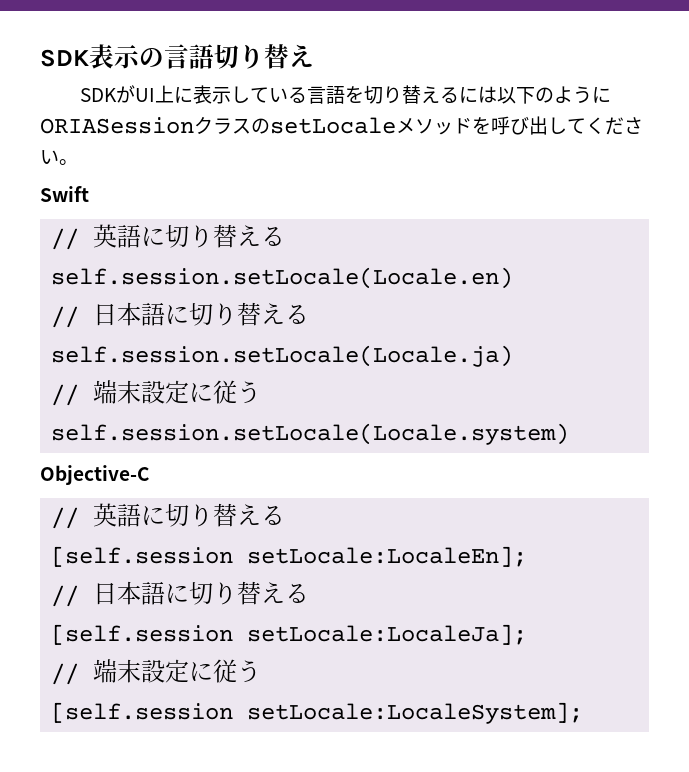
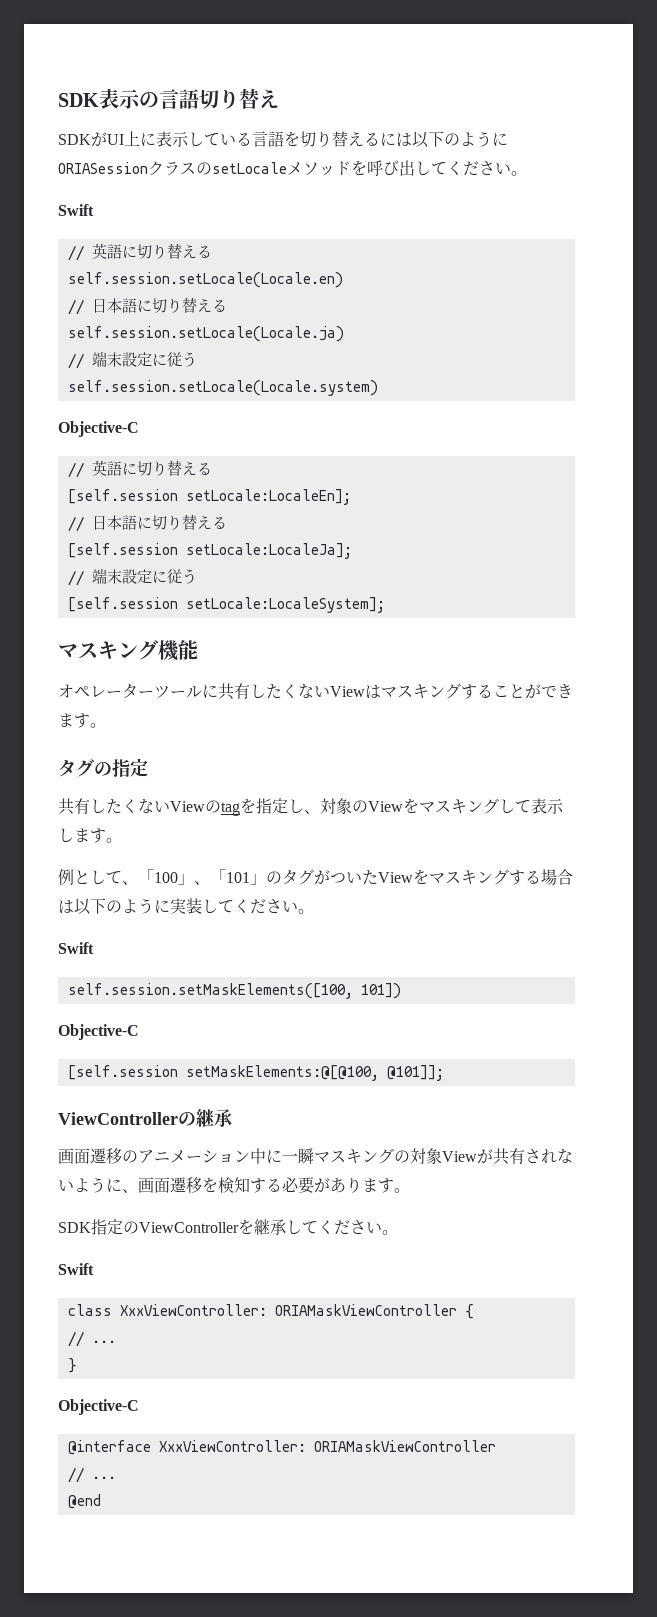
+ マスキング機能
+ オペレーターツールに共有したくないViewはマスキングすることができます。
+ タグの指定
+ 共有したくないViewのtagを指定し、対象のViewをマスキングして表示します。
+ 例として、「100」、「101」のタグがついたViewをマスキングする場合は以下のように実装してください。
+ Swift
+ self.session.setMaskElements([100, 101])
+ Objective-C
+ [self.session setMaskElements:@[@100, @101]];
+ ViewControllerの継承
+ 画面遷移のアニメーション中に一瞬マスキングの対象Viewが共有されないように、画面遷移を検知する必要があります。
+ SDK指定のViewControllerを継承してください。
+ Swift
+ class XxxViewController: ORIAMaskViewController {
+ // ...
+ }
+ Objective-C
+ @interface XxxViewController: ORIAMaskViewController
+ // ...
+ @end

